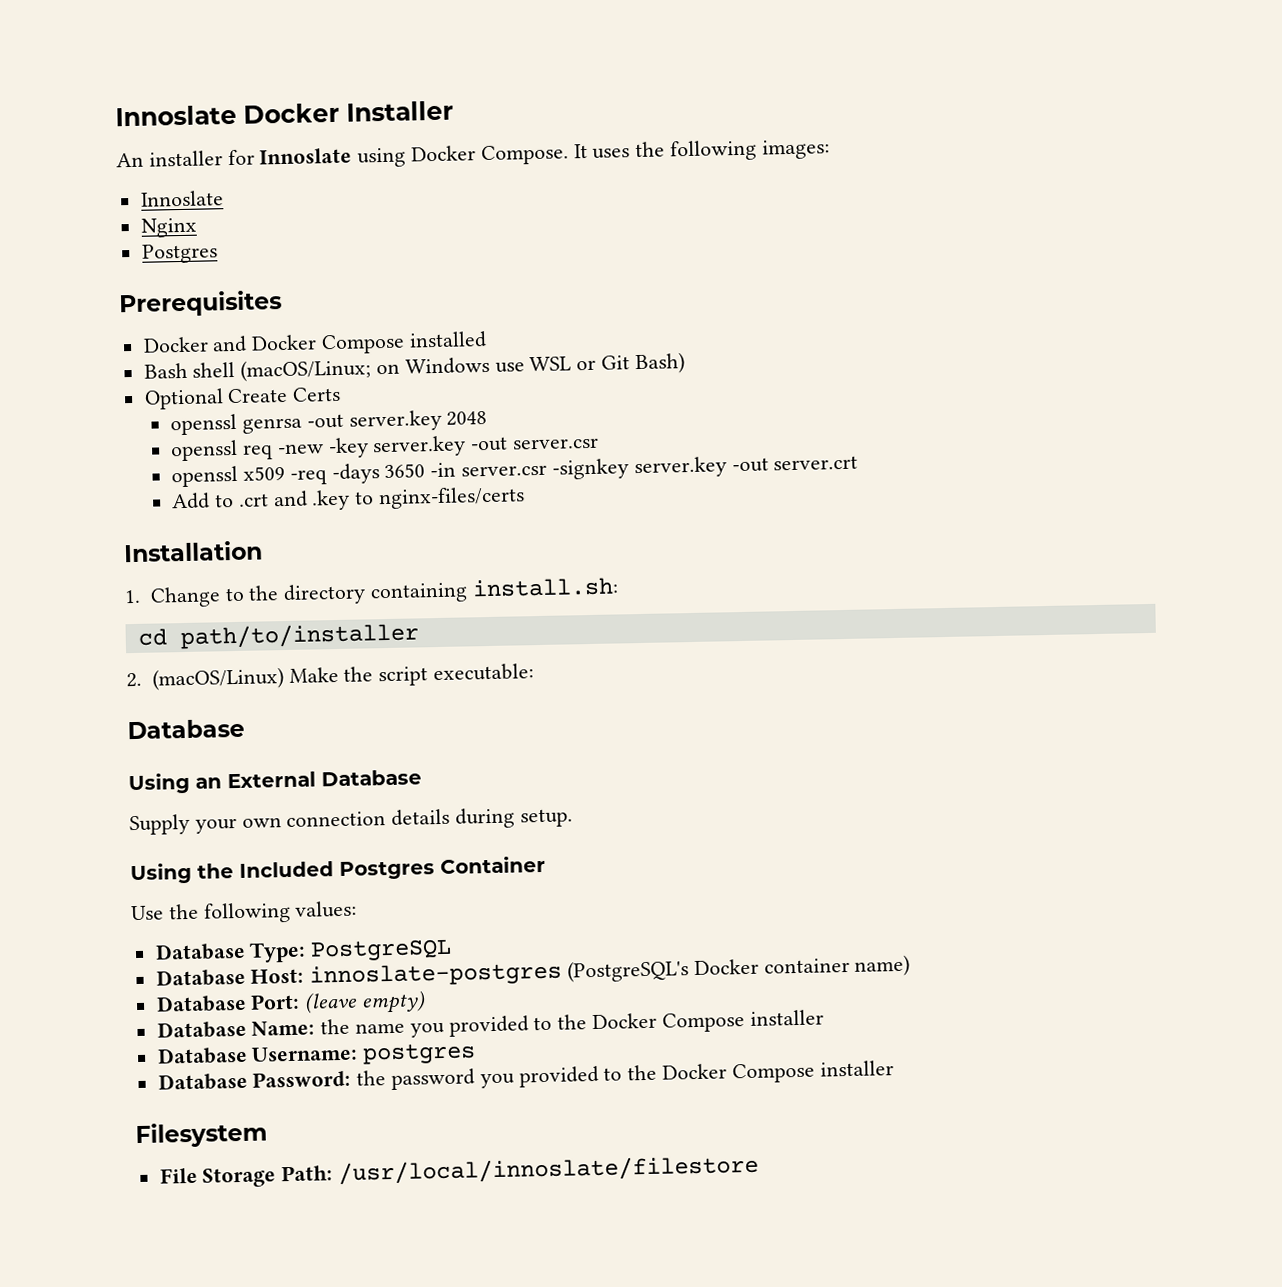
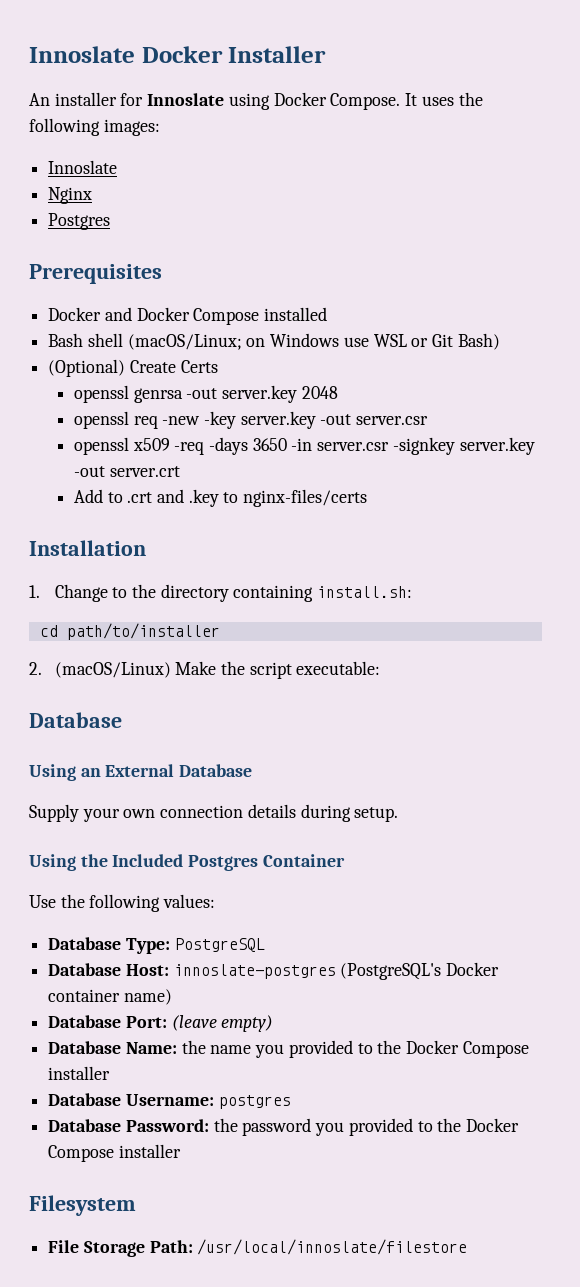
- Optional Create Certs
+ (Optional) Create Certs

